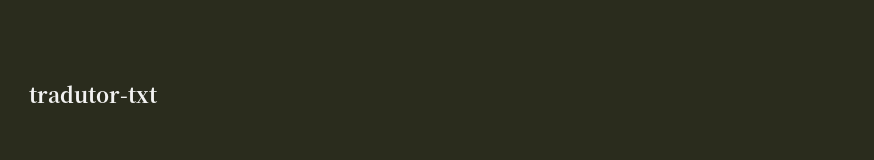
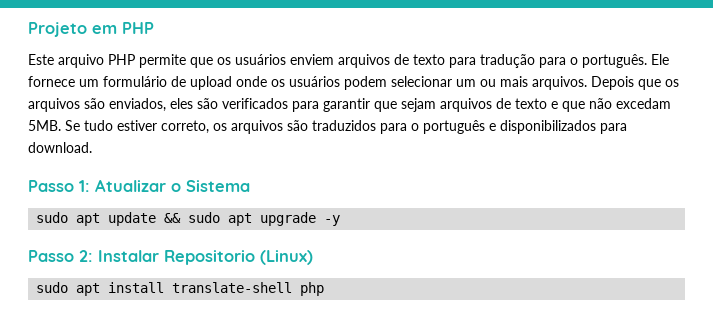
- tradutor-txt
+ Projeto em PHP
+ Este arquivo PHP permite que os usuários enviem arquivos de texto para tradução para o português. Ele fornece um formulário de upload onde os usuários podem selecionar um ou mais arquivos. Depois que os arquivos são enviados, eles são verificados para garantir que sejam arquivos de texto e que não excedam 5MB. Se tudo estiver correto, os arquivos são traduzidos para o português e disponibilizados para download.
+ Passo 1: Atualizar o Sistema
+ sudo apt update && sudo apt upgrade -y
+ Passo 2: Instalar Repositorio (Linux)
+ sudo apt install translate-shell php

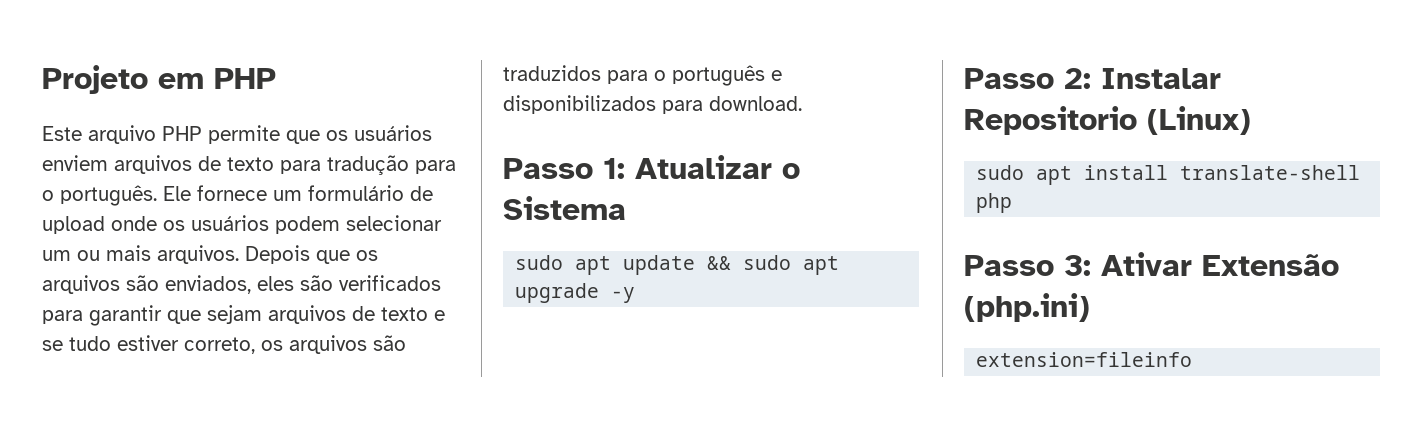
- Depois que os arquivos são enviados, eles são verificados para garantir que sejam arquivos de texto e que não excedam 5MB. Se tudo estiver correto, os arquivos são traduzidos para o português e disponibilizados para download.
+ Depois que os arquivos são enviados, eles são verificados para garantir que sejam arquivos de texto e se tudo estiver correto, os arquivos são traduzidos para o português e disponibilizados para download.
+ Passo 3: Ativar Extensão (php.ini)
+ extension=fileinfo

